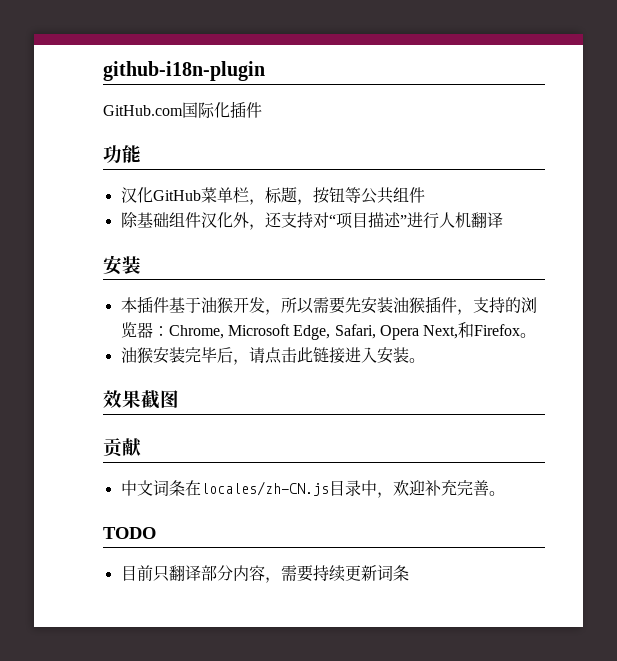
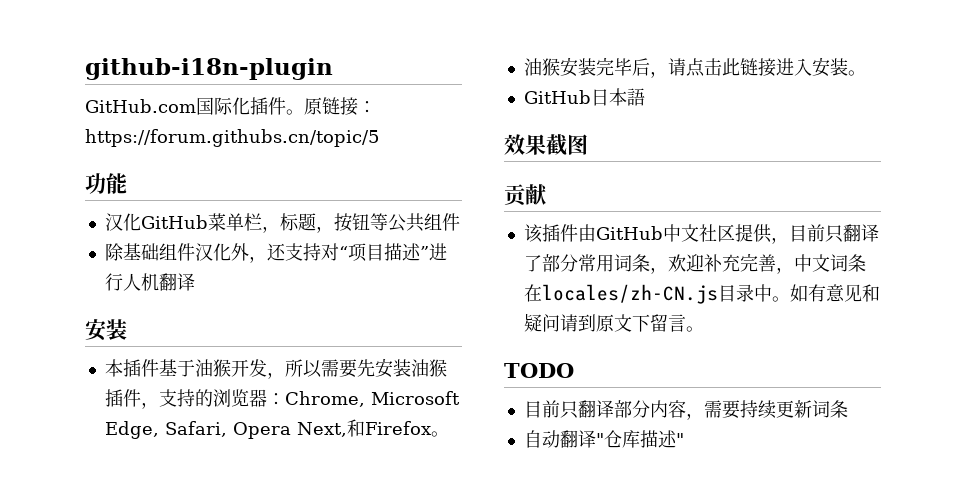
- GitHub.com国际化插件
+ GitHub.com国际化插件。原链接：https://forum.githubs.cn/topic/5
+ GitHub日本語
- 中文词条在locales/zh-CN.js目录中，欢迎补充完善。
+ 该插件由GitHub中文社区提供，目前只翻译了部分常用词条，欢迎补充完善，中文词条在locales/zh-CN.js目录中。如有意见和疑问请到原文下留言。
+ 自动翻译"仓库描述"

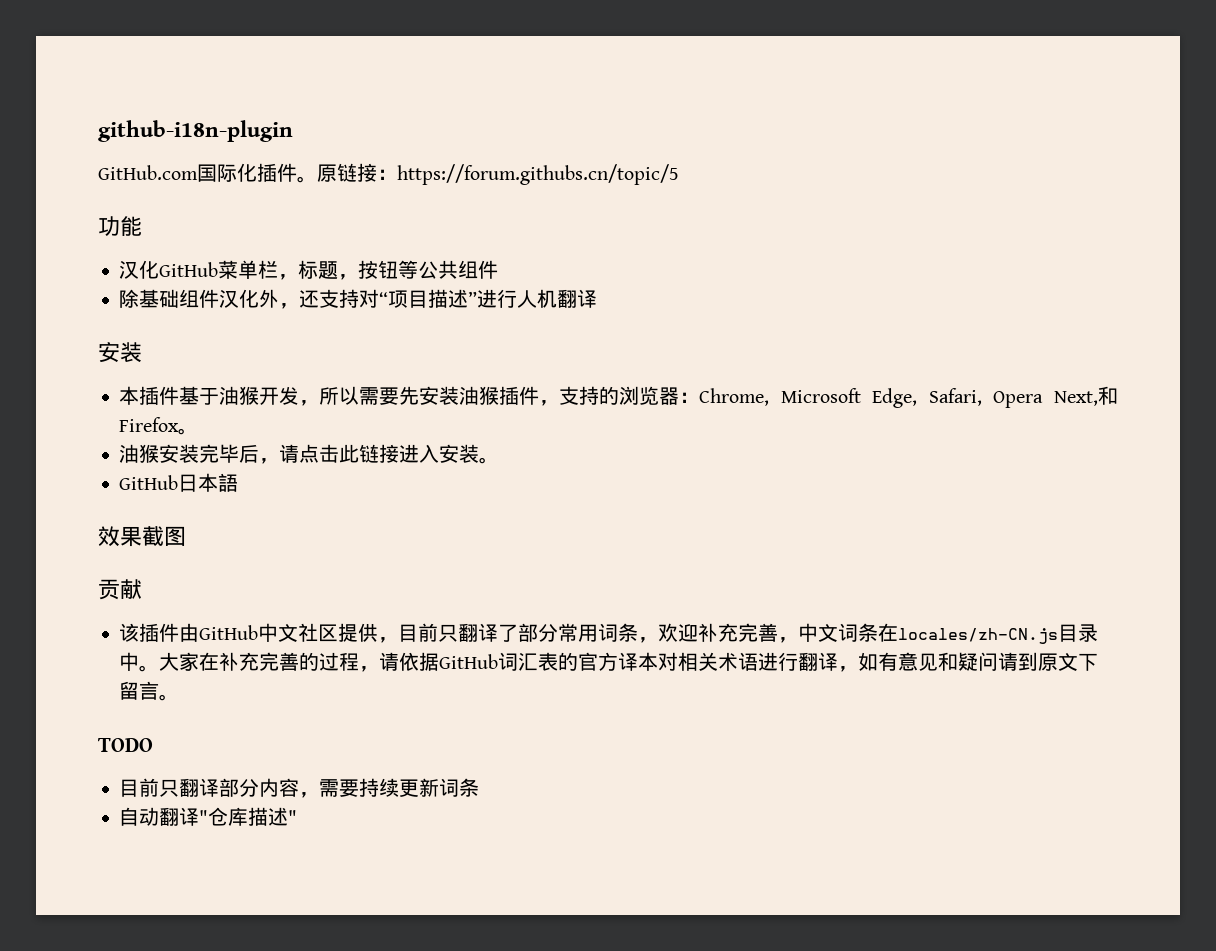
- 如有意见和疑问请到原文下留言。
+ 大家在补充完善的过程，请依据GitHub词汇表的官方译本对相关术语进行翻译，如有意见和疑问请到原文下留言。

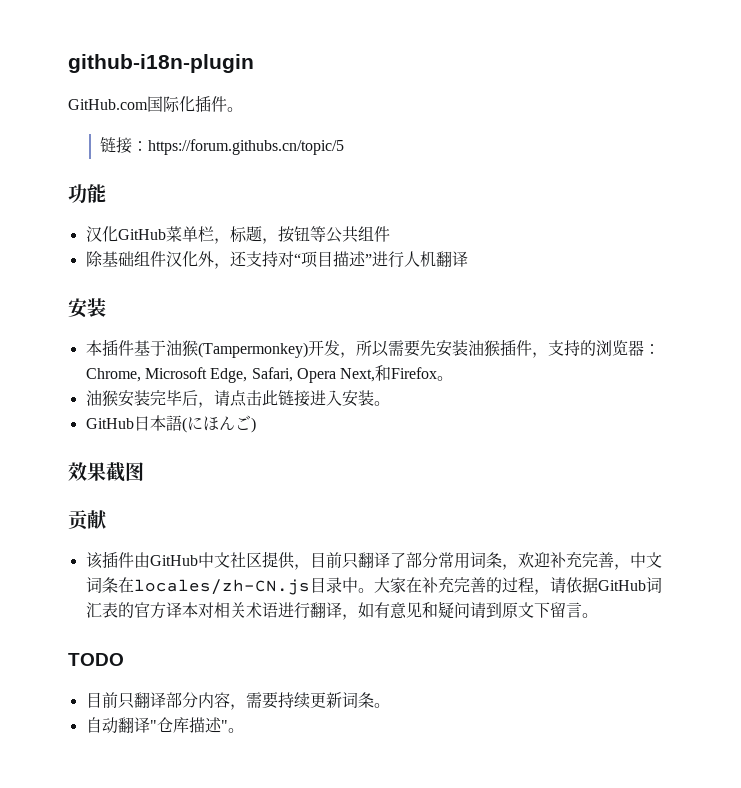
- GitHub.com国际化插件。原链接：https://forum.githubs.cn/topic/5
+ GitHub.com国际化插件。
+ 链接：https://forum.githubs.cn/topic/5
- 本插件基于油猴开发，所以需要先安装油猴插件，支持的浏览器：Chrome, Microsoft Edge, Safari, Opera Next,和Firefox。
+ 本插件基于油猴(Tampermonkey)开发，所以需要先安装油猴插件，支持的浏览器：Chrome, Microsoft Edge, Safari, Opera Next,和Firefox。
- GitHub日本語
+ GitHub日本語(にほんご)
- 目前只翻译部分内容，需要持续更新词条
+ 目前只翻译部分内容，需要持续更新词条。
- 自动翻译"仓库描述"
+ 自动翻译"仓库描述"。

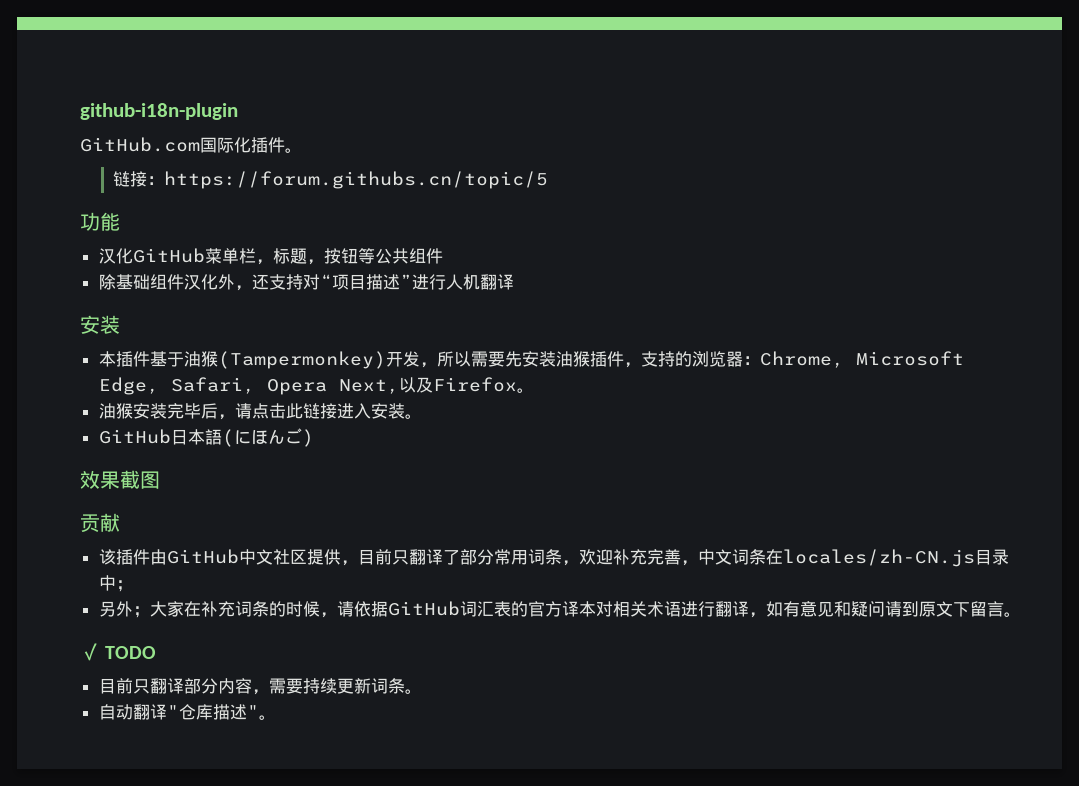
- 本插件基于油猴(Tampermonkey)开发，所以需要先安装油猴插件，支持的浏览器：Chrome, Microsoft Edge, Safari, Opera Next,和Firefox。
+ 本插件基于油猴(Tampermonkey)开发，所以需要先安装油猴插件，支持的浏览器：Chrome, Microsoft Edge, Safari, Opera Next,以及Firefox。
- 该插件由GitHub中文社区提供，目前只翻译了部分常用词条，欢迎补充完善，中文词条在locales/zh-CN.js目录中。大家在补充完善的过程，请依据GitHub词汇表的官方译本对相关术语进行翻译，如有意见和疑问请到原文下留言。
+ 该插件由GitHub中文社区提供，目前只翻译了部分常用词条，欢迎补充完善，中文词条在locales/zh-CN.js目录中；
+ 另外；大家在补充词条的时候，请依据GitHub词汇表的官方译本对相关术语进行翻译，如有意见和疑问请到原文下留言。
- TODO
+ ✓ TODO

